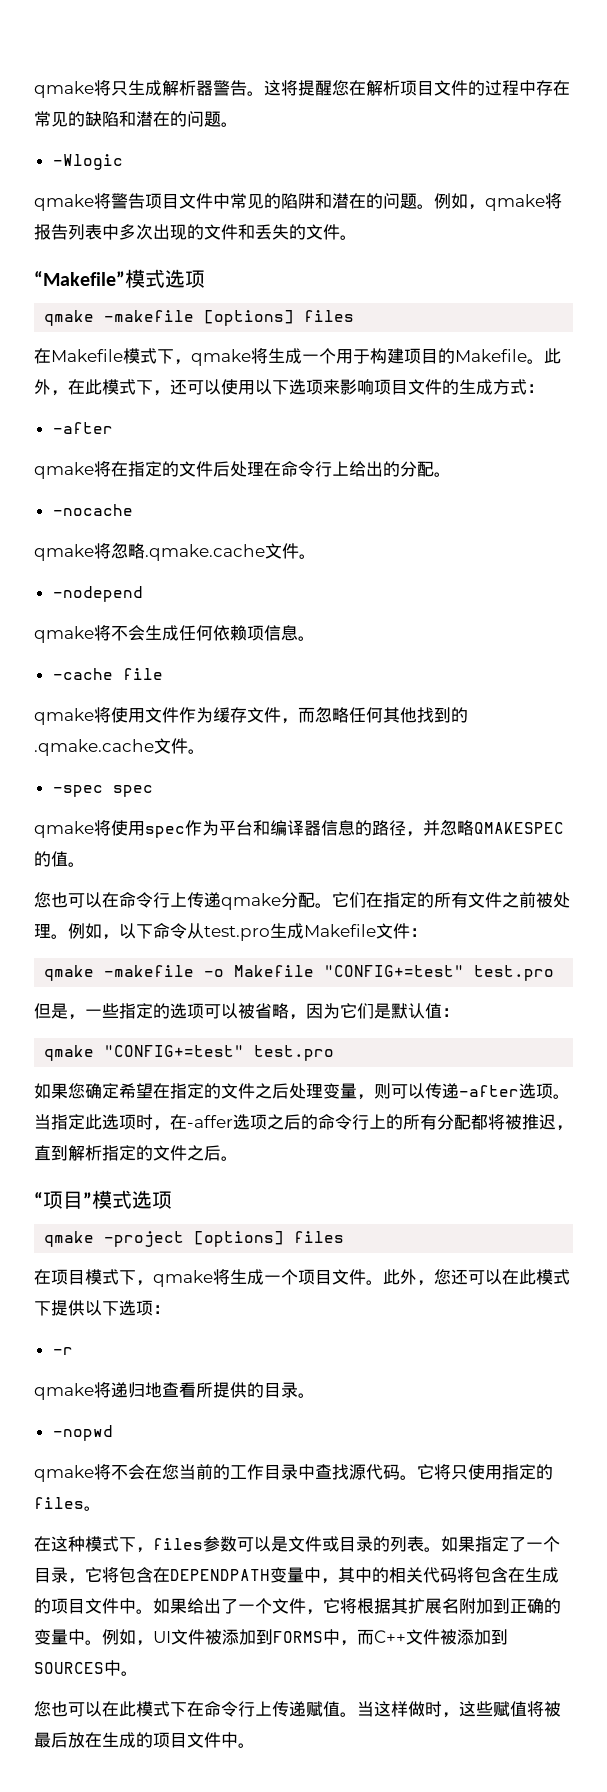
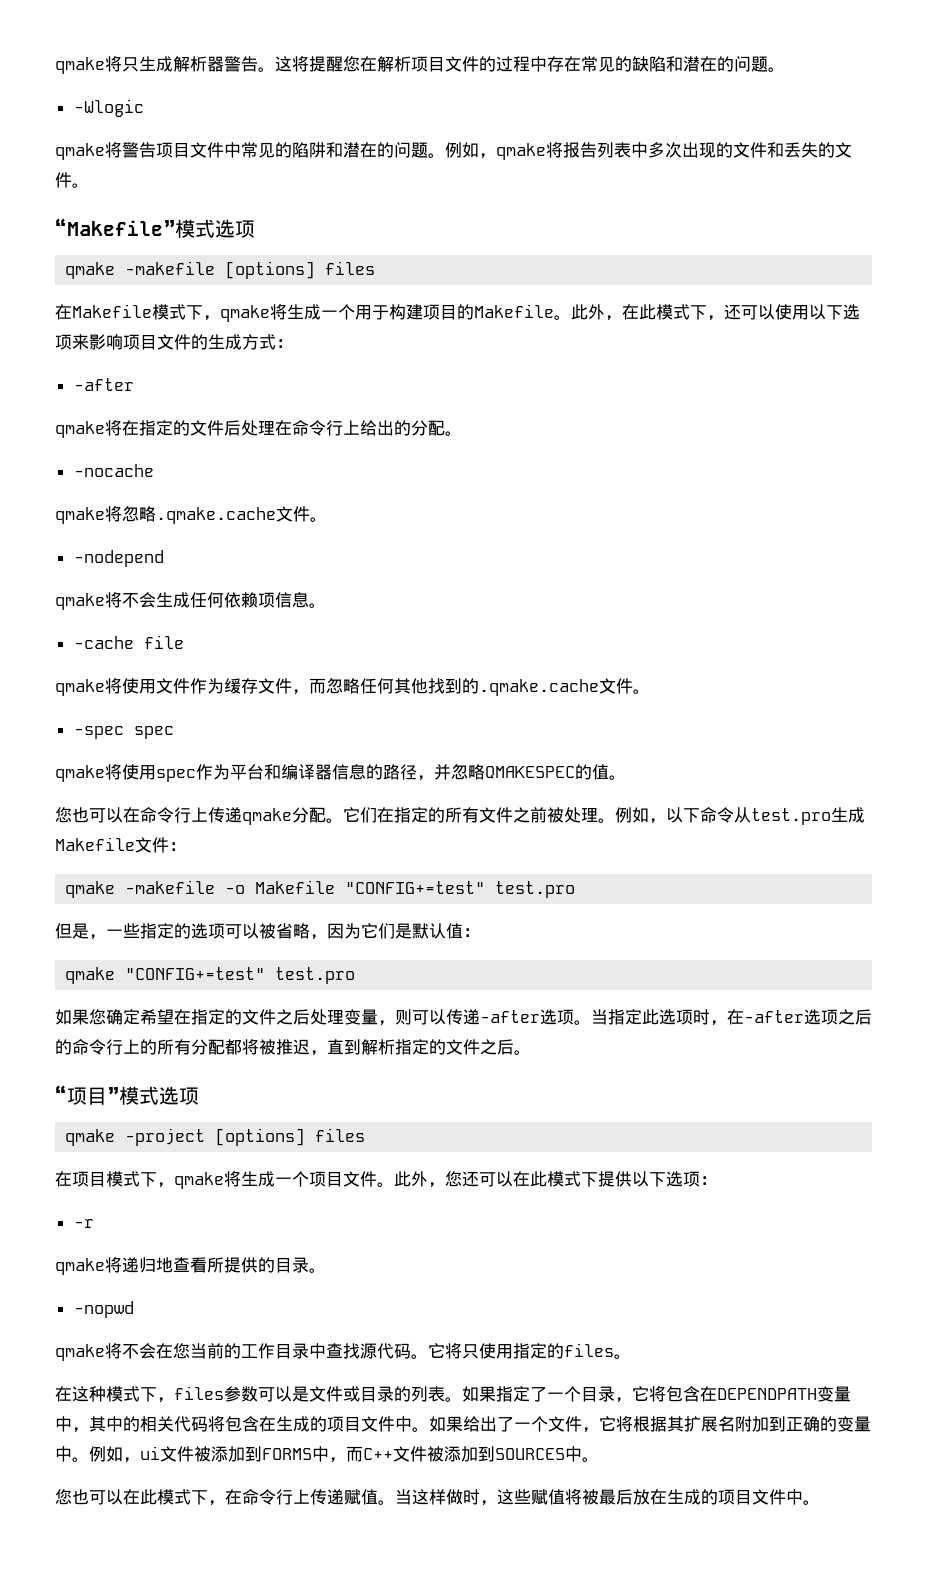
- 当指定此选项时，在-affer选项之后的命令行上的所有分配都将被推迟，直到解析指定的文件之后。
+ 当指定此选项时，在-after选项之后的命令行上的所有分配都将被推迟，直到解析指定的文件之后。
- 例如，UI文件被添加到FORMS中，而C++文件被添加到SOURCES中。
+ 例如，ui文件被添加到FORMS中，而C++文件被添加到SOURCES中。
- 您也可以在此模式下在命令行上传递赋值。
+ 您也可以在此模式下，在命令行上传递赋值。

